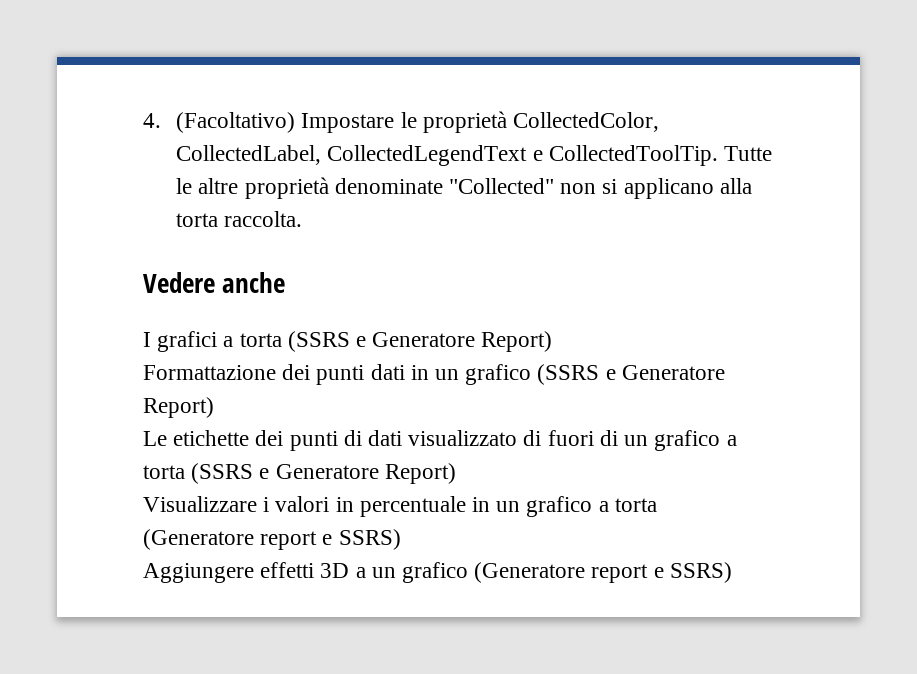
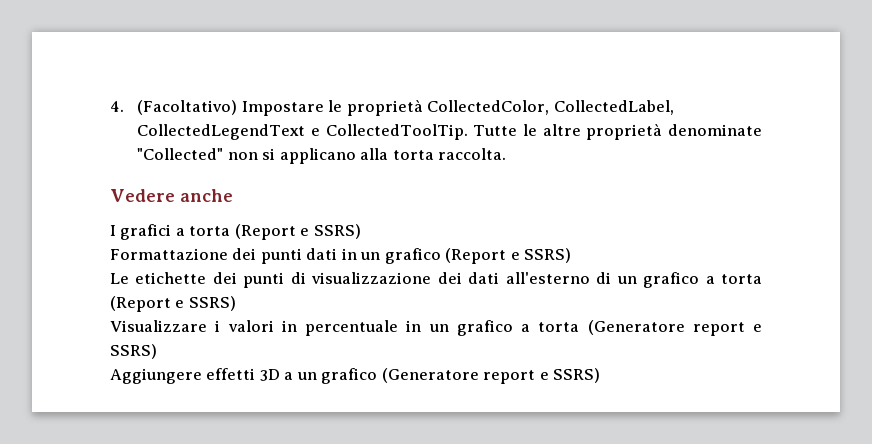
- I grafici a torta (SSRS e Generatore Report)
+ I grafici a torta (Report e SSRS)
- Formattazione dei punti dati in un grafico (SSRS e Generatore Report)
+ Formattazione dei punti dati in un grafico (Report e SSRS)
- Le etichette dei punti di dati visualizzato di fuori di un grafico a torta (SSRS e Generatore Report)
+ Le etichette dei punti di visualizzazione dei dati all'esterno di un grafico a torta (Report e SSRS)

